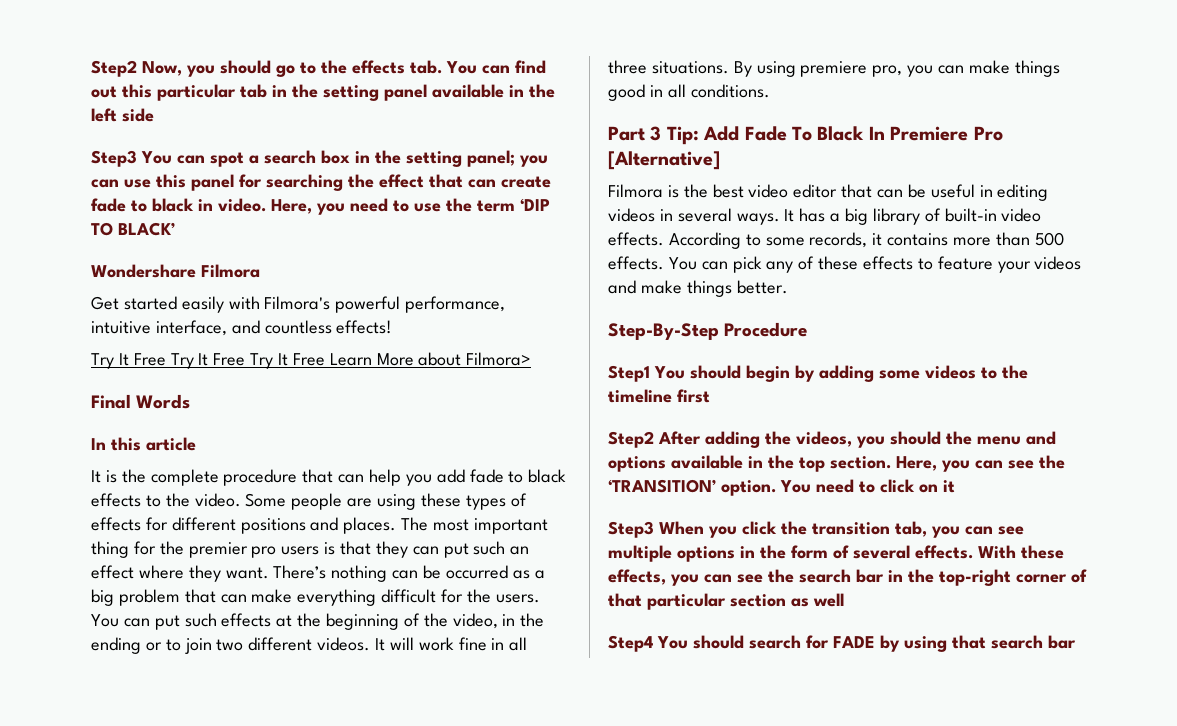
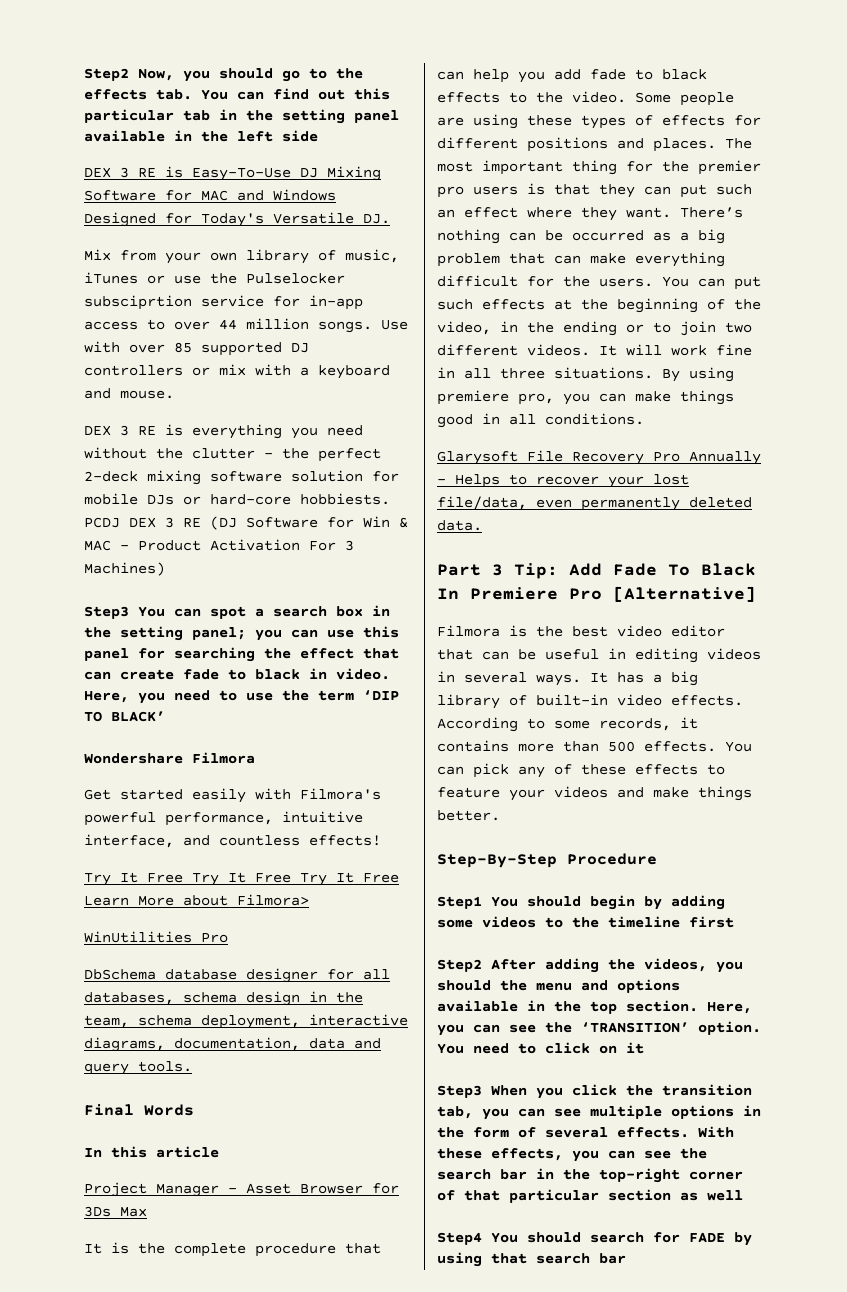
+ DEX 3 RE is Easy-To-Use DJ Mixing Software for MAC and Windows Designed for Today's Versatile DJ.
+ Mix from your own library of music, iTunes or use the Pulselocker subsciprtion service for in-app access to over 44 million songs. Use with over 85 supported DJ controllers or mix with a keyboard and mouse.
+ DEX 3 RE is everything you need without the clutter - the perfect 2-deck mixing software solution for mobile DJs or hard-core hobbiests. PCDJ DEX 3 RE (DJ Software for Win & MAC - Product Activation For 3 Machines)
+ WinUtilities Pro
+ DbSchema database designer for all databases, schema design in the team, schema deployment, interactive diagrams, documentation, data and query tools.
+ Project Manager - Asset Browser for 3Ds Max
+ Glarysoft File Recovery Pro Annually - Helps to recover your lost file/data, even permanently deleted data.

